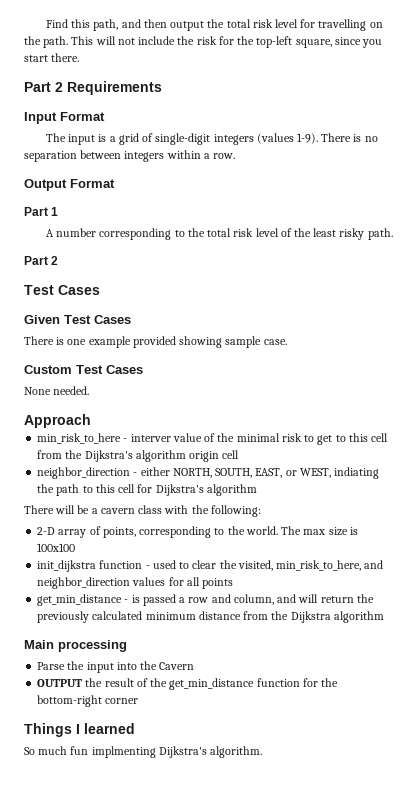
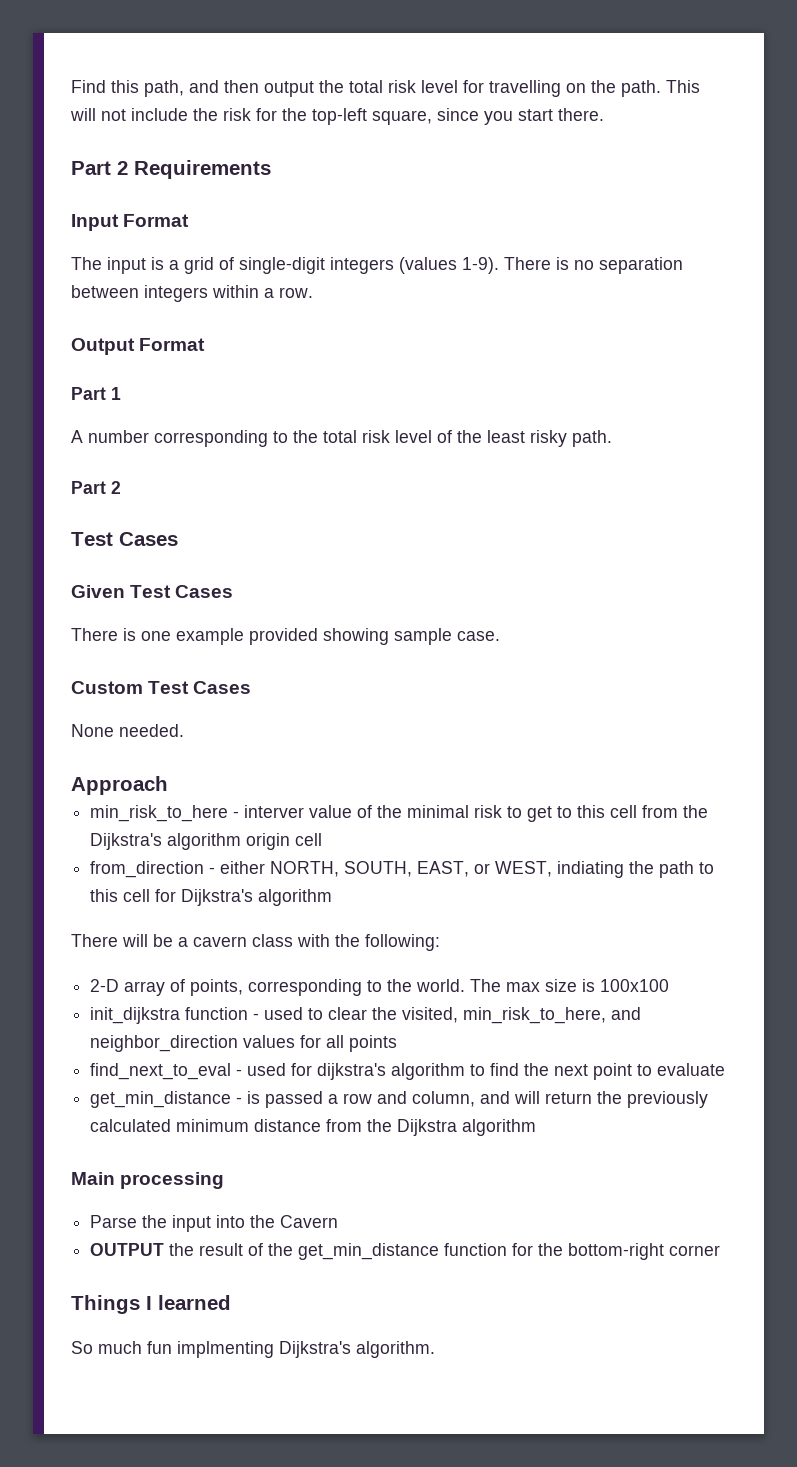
- neighbor_direction - either NORTH, SOUTH, EAST, or WEST, indiating the path to this cell for Dijkstra's algorithm
+ from_direction - either NORTH, SOUTH, EAST, or WEST, indiating the path to this cell for Dijkstra's algorithm
+ find_next_to_eval - used for dijkstra's algorithm to find the next point to evaluate

